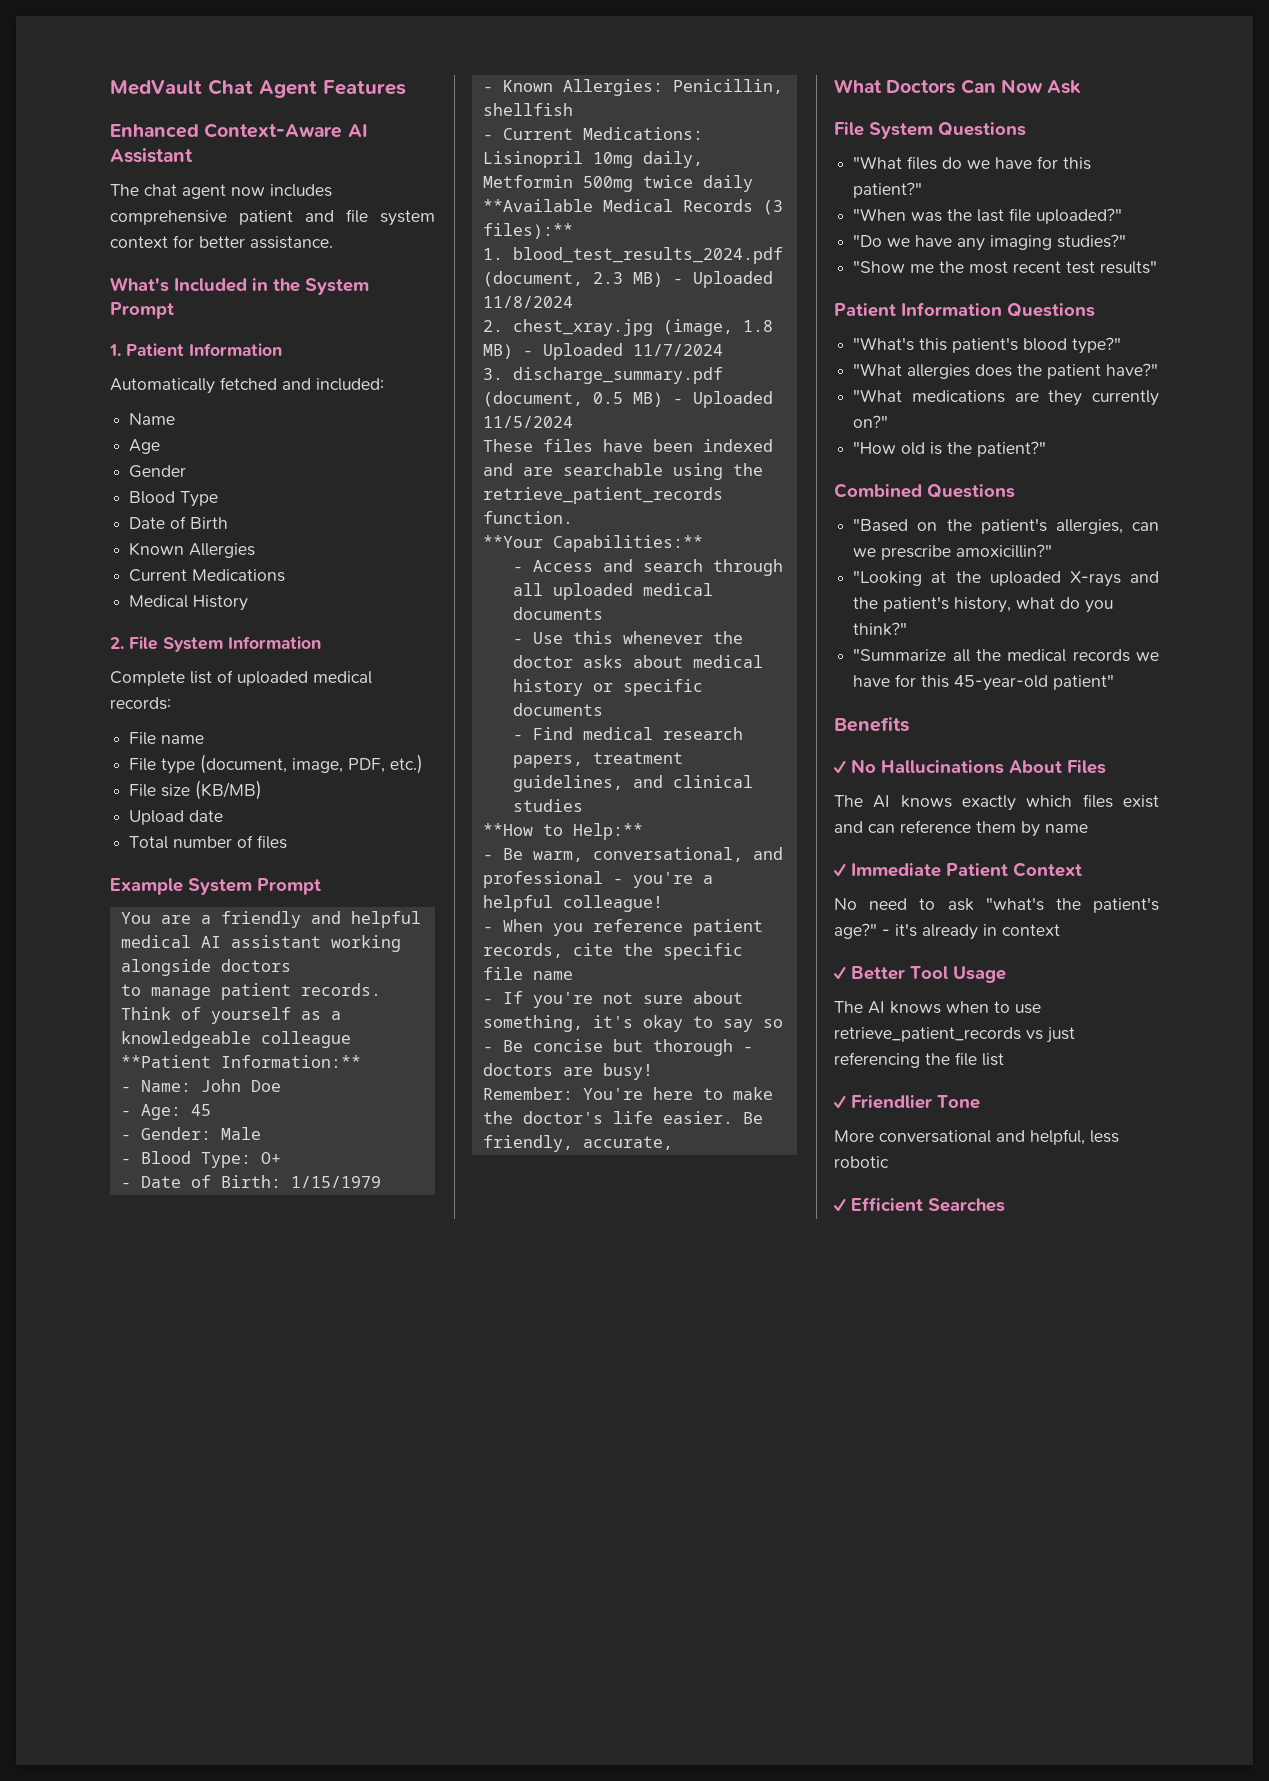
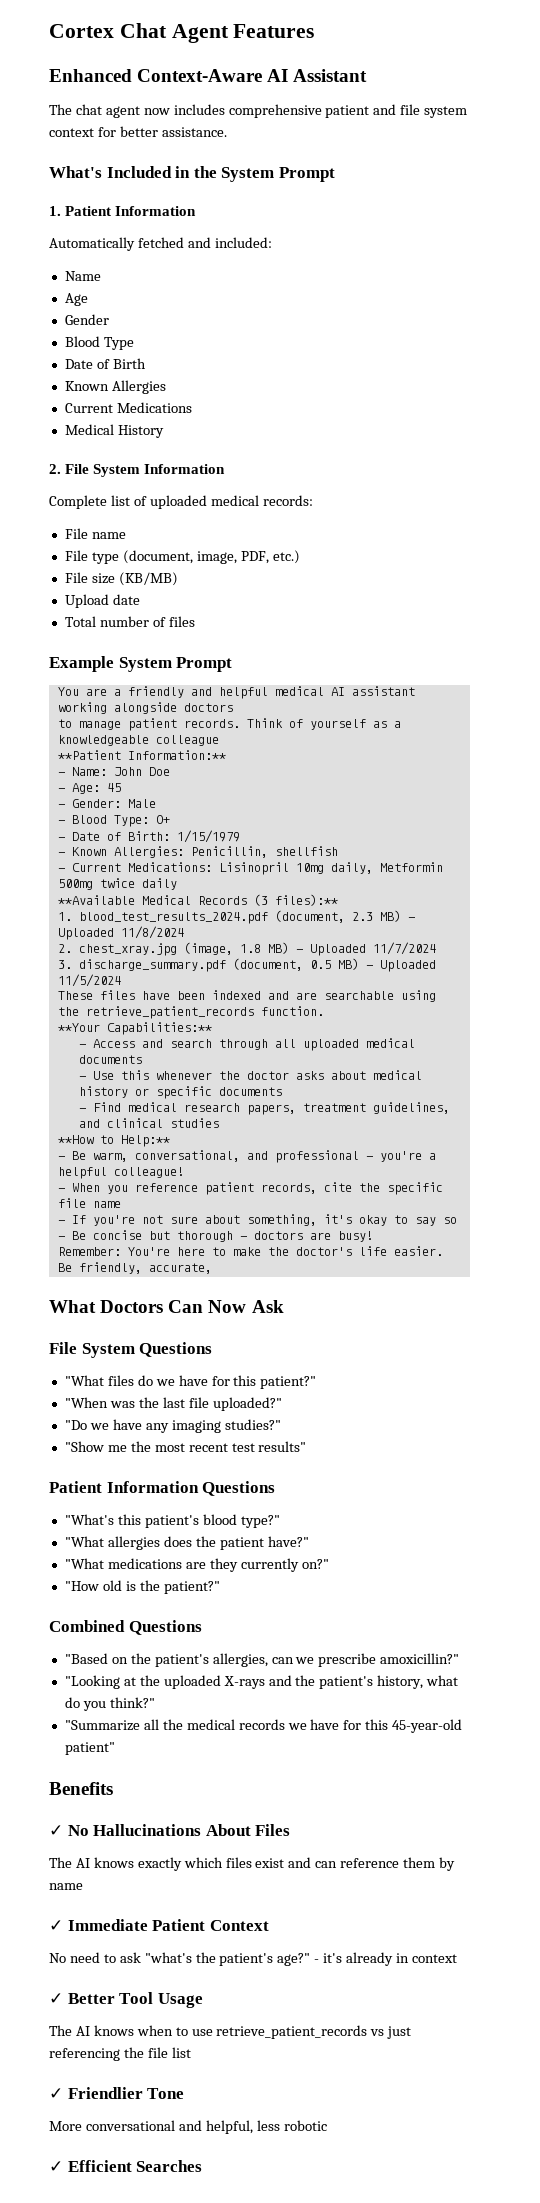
- MedVault Chat Agent Features
+ Cortex Chat Agent Features

